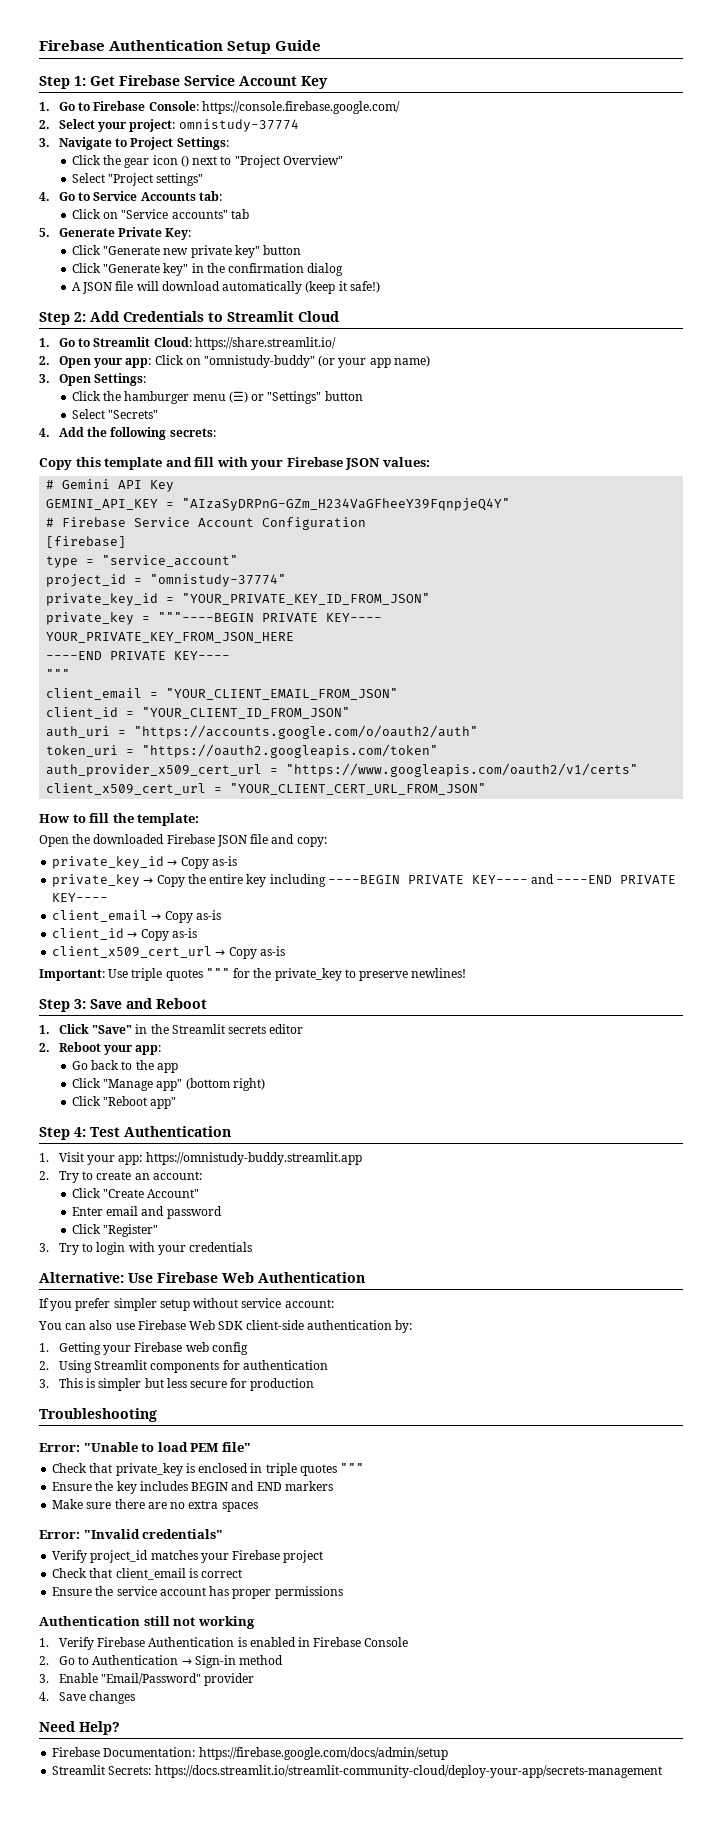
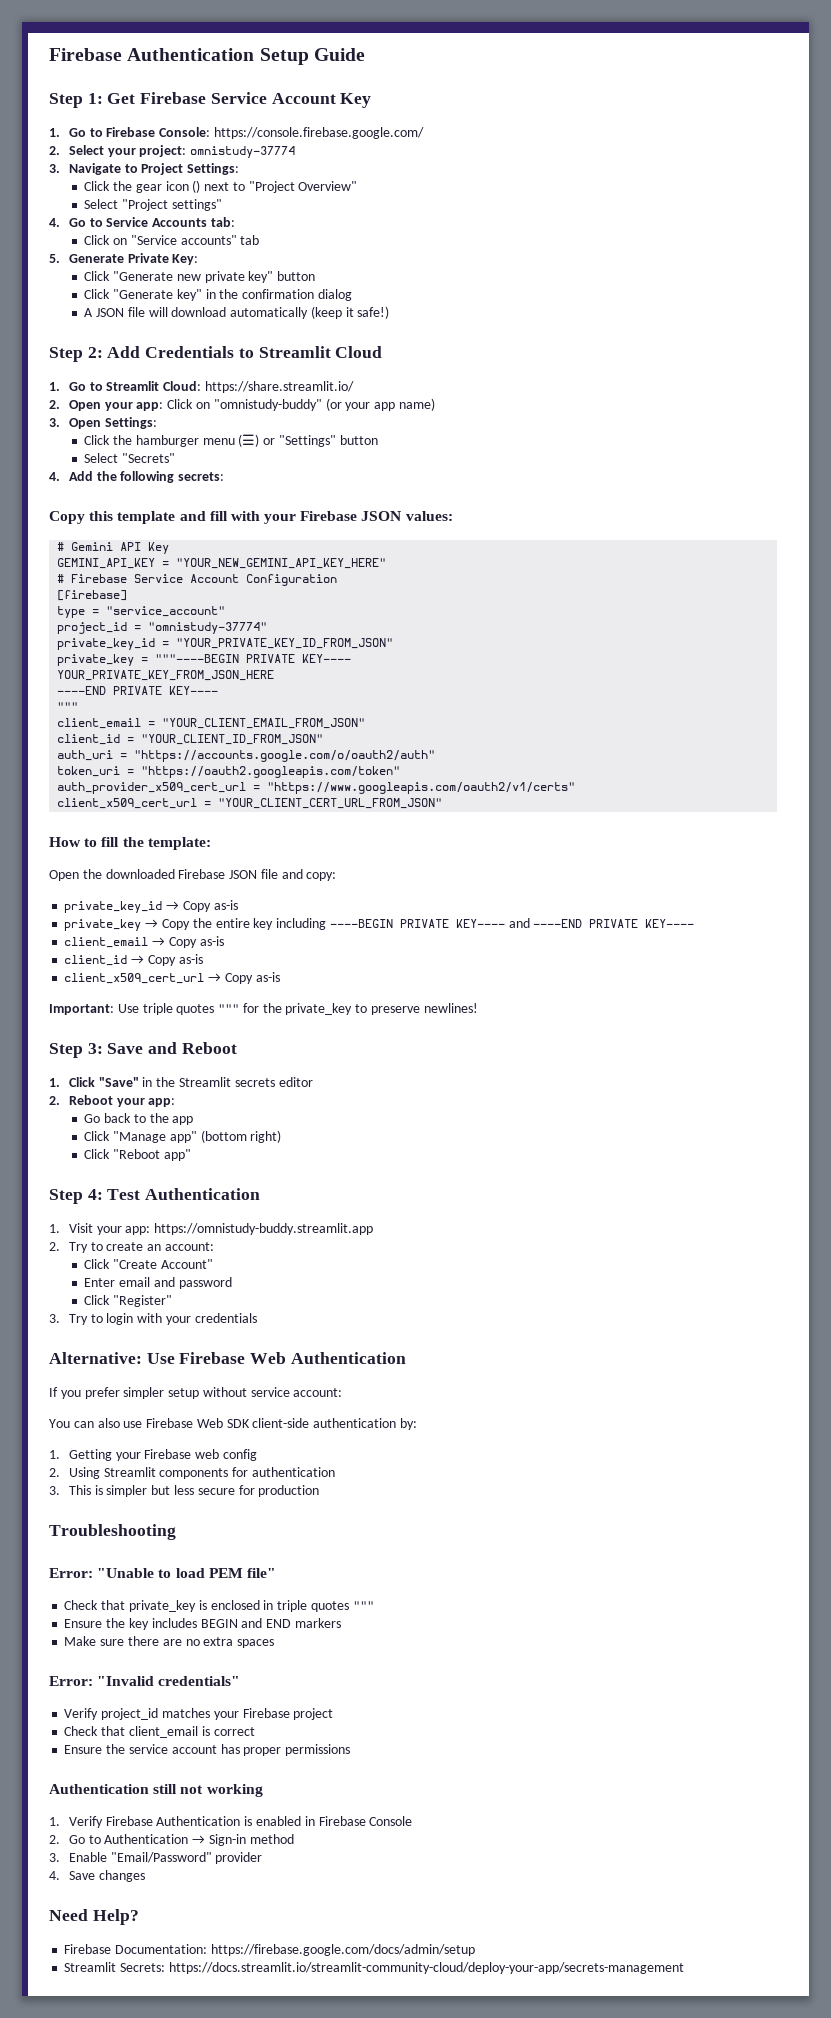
- GEMINI_API_KEY = "AIzaSyDRPnG-GZm_H234VaGFheeY39FqnpjeQ4Y"
+ GEMINI_API_KEY = "YOUR_NEW_GEMINI_API_KEY_HERE"

